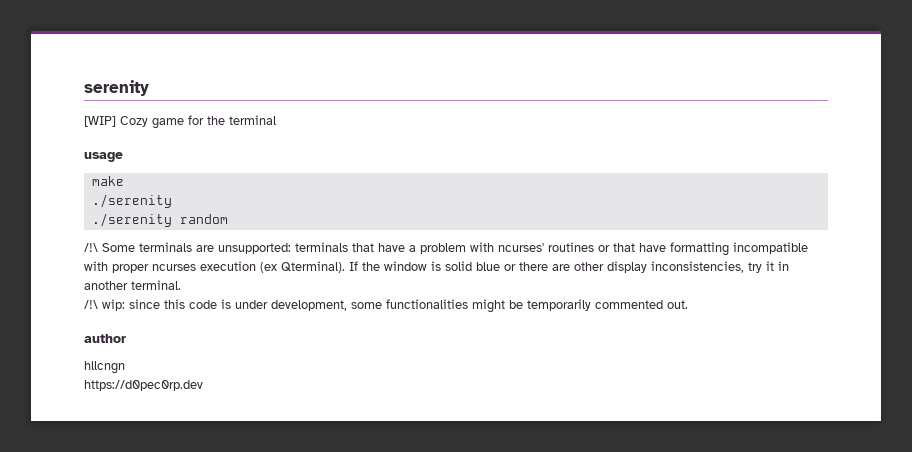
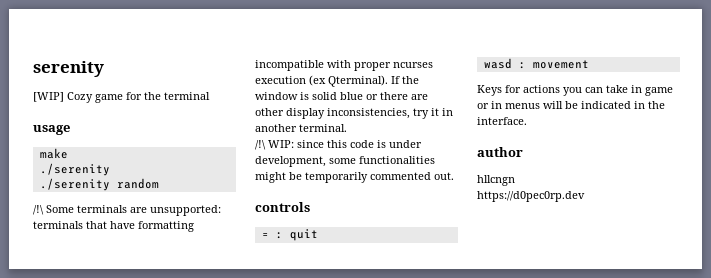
- /!\ Some terminals are unsupported: terminals that have a problem with ncurses' routines or that have formatting incompatible with proper ncurses execution (ex Qterminal).
+ /!\ Some terminals are unsupported: terminals that have formatting incompatible with proper ncurses execution (ex Qterminal).
- /!\ wip: since this code is under development, some functionalities might be temporarily commented out.
+ /!\ WIP: since this code is under development, some functionalities might be temporarily commented out.
+ controls
+ = : quit
+ wasd : movement
+ Keys for actions you can take in game or in menus will be indicated in the interface.

